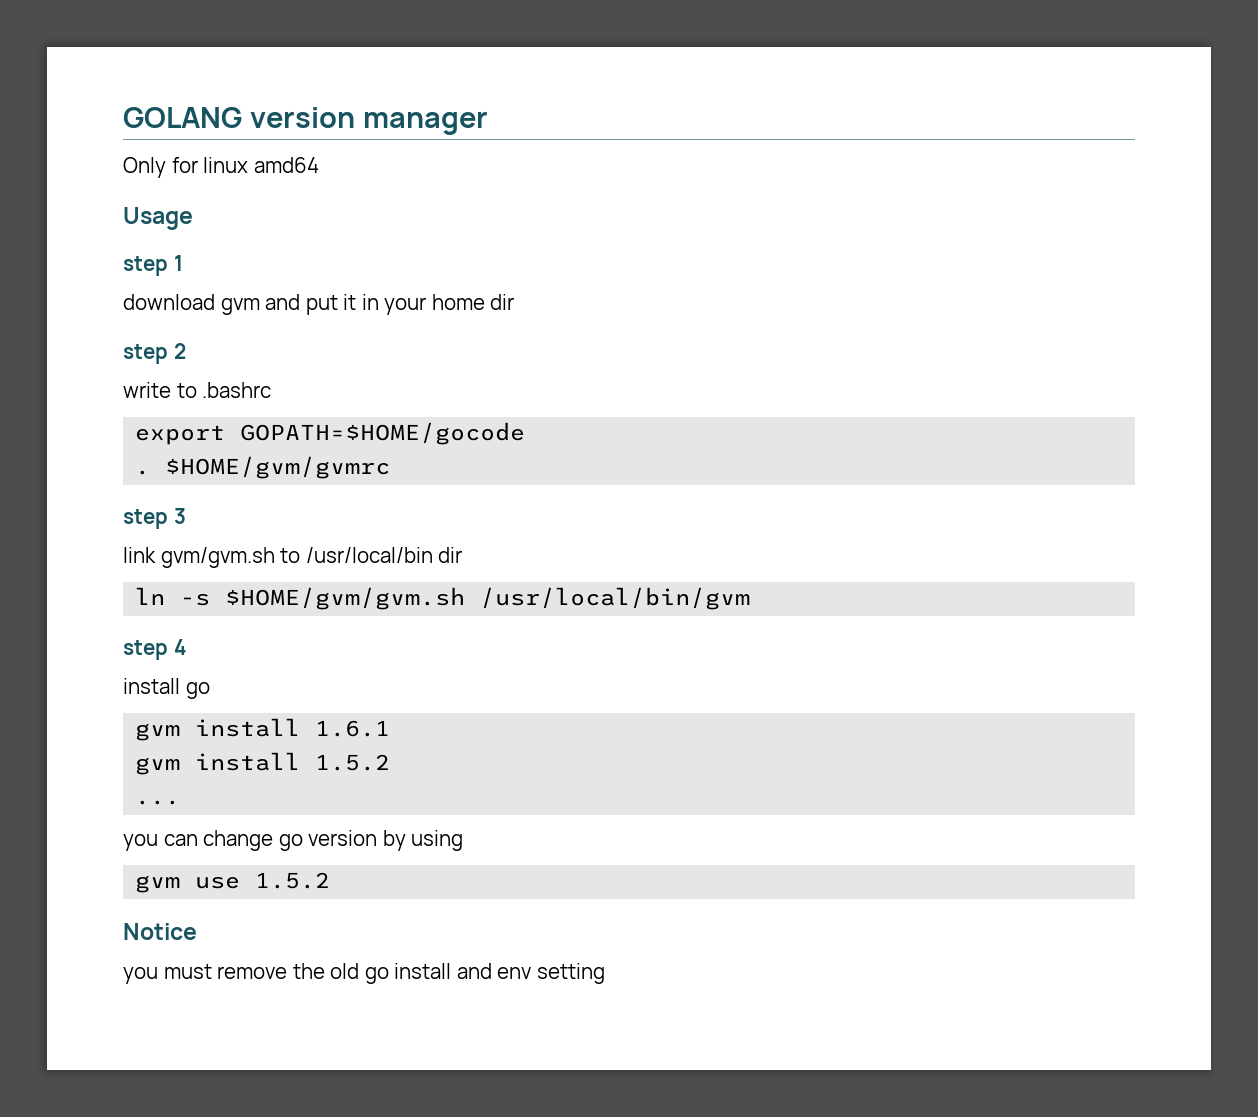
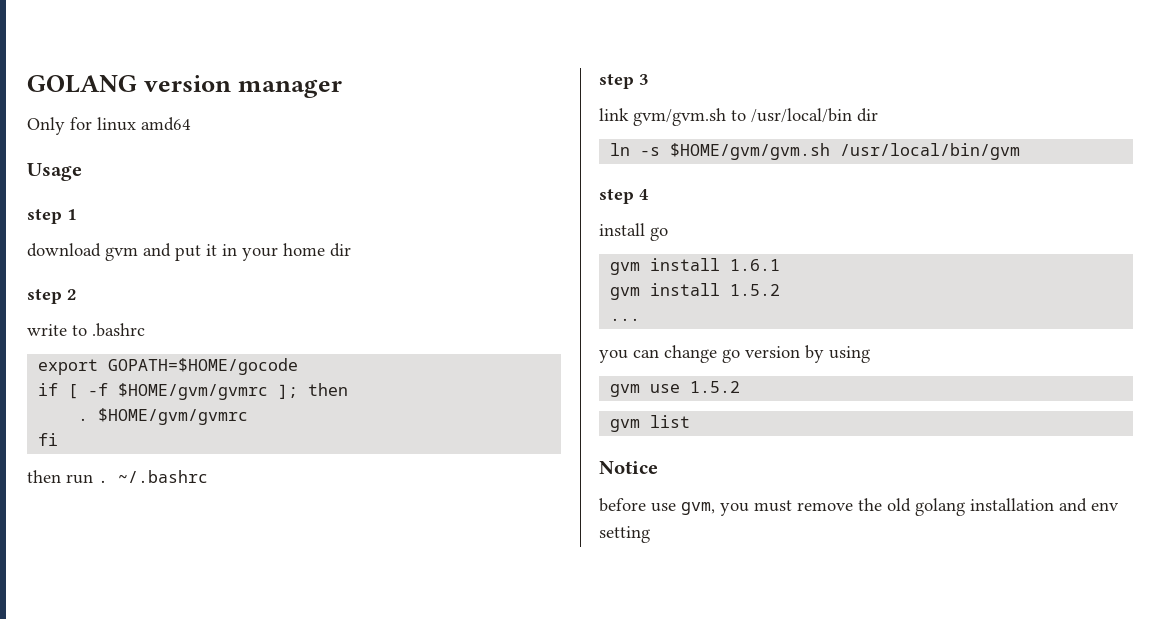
+ if [ -f $HOME/gvm/gvmrc ]; then
  . $HOME/gvm/gvmrc
+ fi
+ then run . ~/.bashrc
+ gvm list
- you must remove the old go install and env setting
+ before use gvm, you must remove the old golang installation and env setting

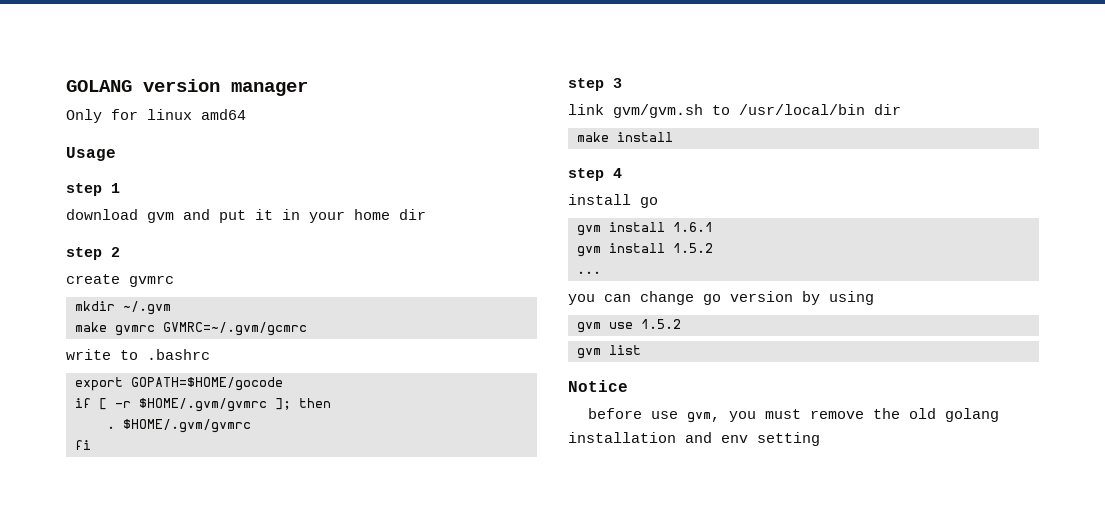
+ create gvmrc
+ mkdir ~/.gvm
+ make gvmrc GVMRC=~/.gvm/gcmrc
- if [ -f $HOME/gvm/gvmrc ]; then
+ if [ -r $HOME/.gvm/gvmrc ]; then
- . $HOME/gvm/gvmrc
+ . $HOME/.gvm/gvmrc
- then run . ~/.bashrc
- ln -s $HOME/gvm/gvm.sh /usr/local/bin/gvm
+ make install

